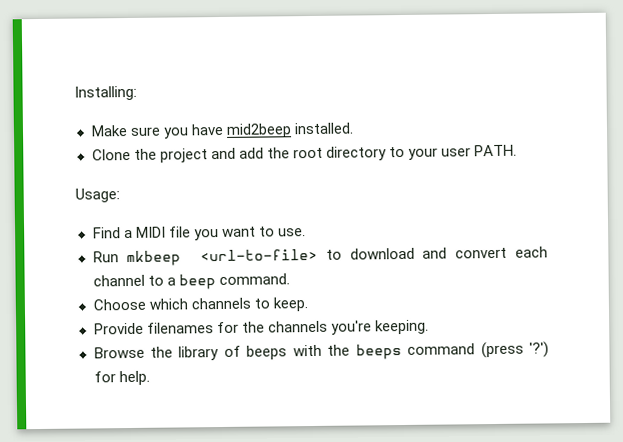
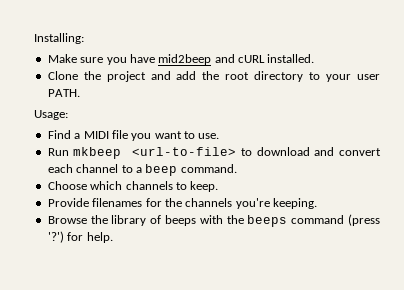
- Make sure you have mid2beep installed.
+ Make sure you have mid2beep and cURL installed.

